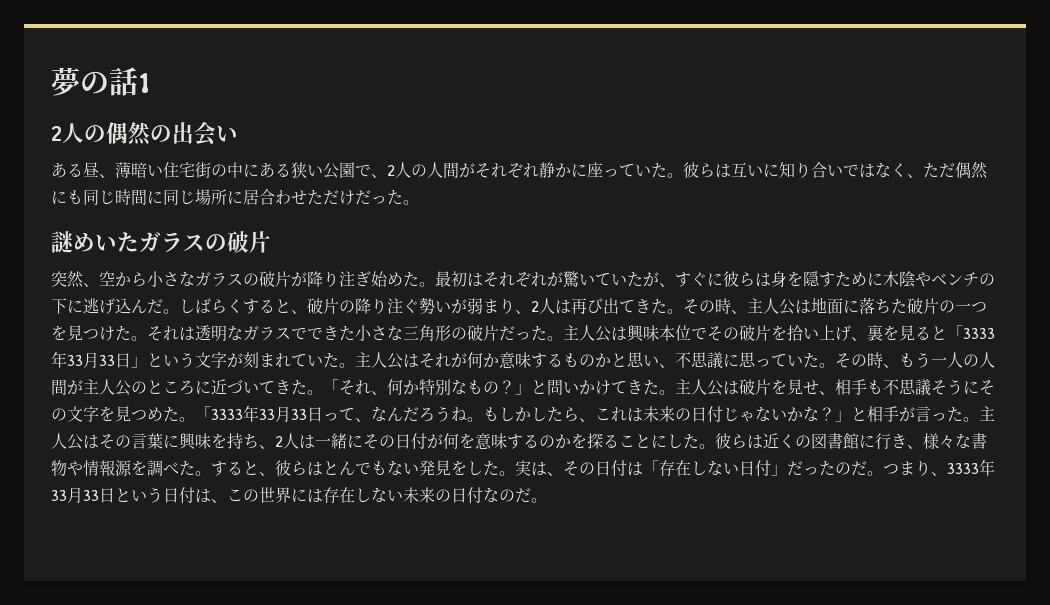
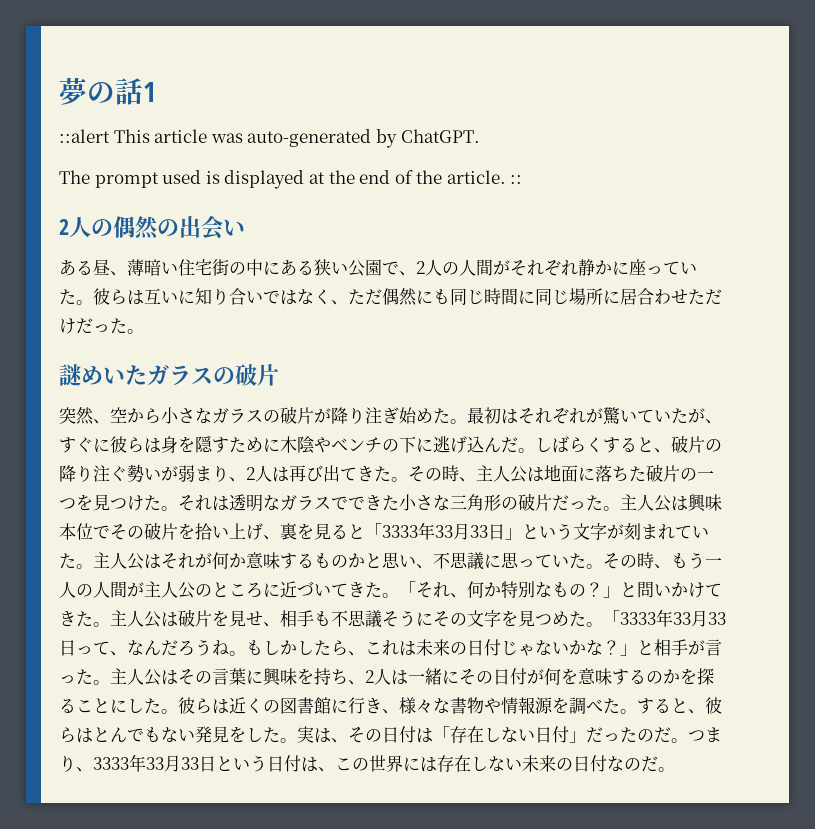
+ ::alert This article was auto-generated by ChatGPT.
+ The prompt used is displayed at the end of the article. ::

